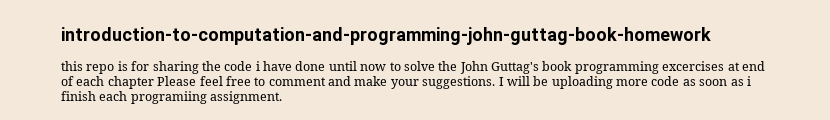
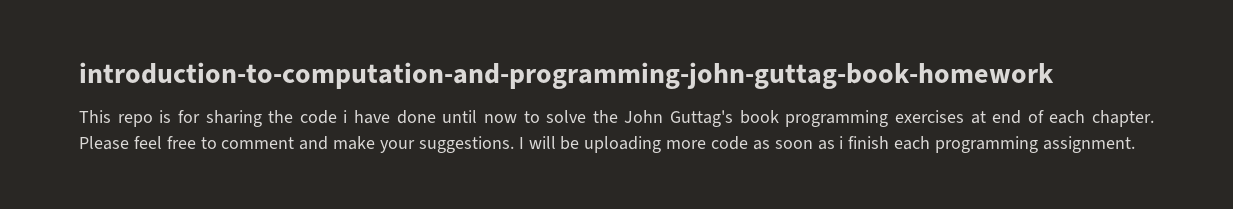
- this repo is for sharing the code i have done until now to solve the John Guttag's book programming excercises at end of each chapter Please feel free to comment and make your suggestions.
+ This repo is for sharing the code i have done until now to solve the John Guttag's book programming exercises at end of each chapter. Please feel free to comment and make your suggestions.
- I will be uploading more code as soon as i finish each programiing assignment.
+ I will be uploading more code as soon as i finish each programming assignment.

